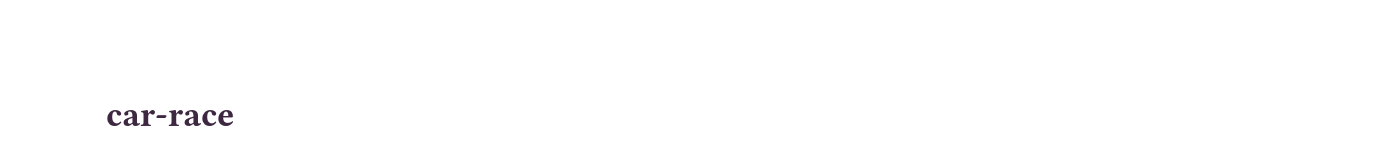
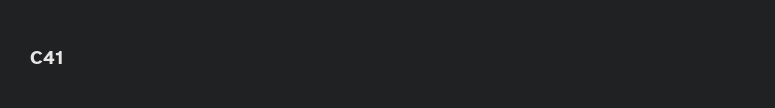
- car-race
+ C41

